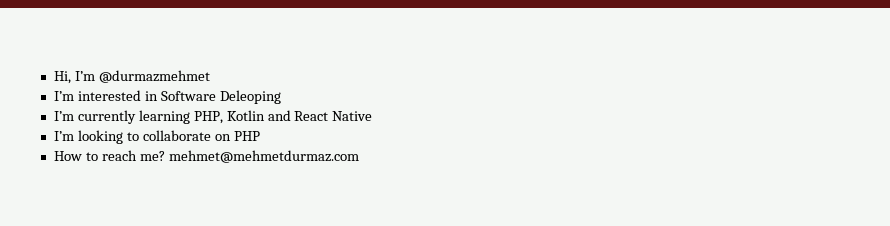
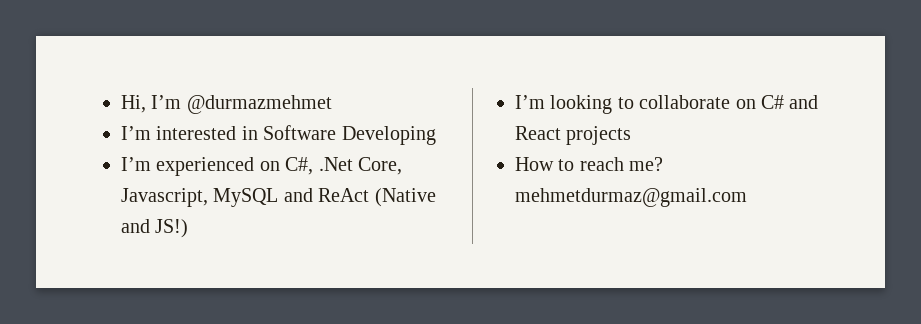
- I’m interested in Software Deleoping
- I’m currently learning PHP, Kotlin and React Native
+ I’m interested in Software Developing
+ I’m experienced on C#, .Net Core, Javascript, MySQL and ReAct (Native and JS!)
- I’m looking to collaborate on PHP
+ I’m looking to collaborate on C# and React projects
- How to reach me? mehmet@mehmetdurmaz.com
+ How to reach me? mehmetdurmaz@gmail.com

